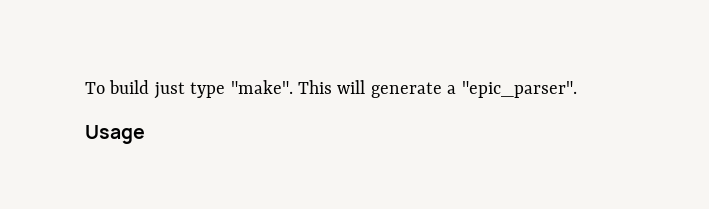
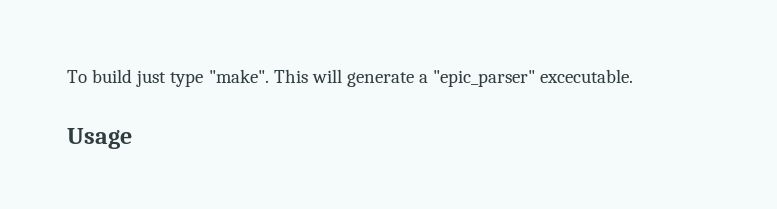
- This will generate a "epic_parser".
+ This will generate a "epic_parser" excecutable.

